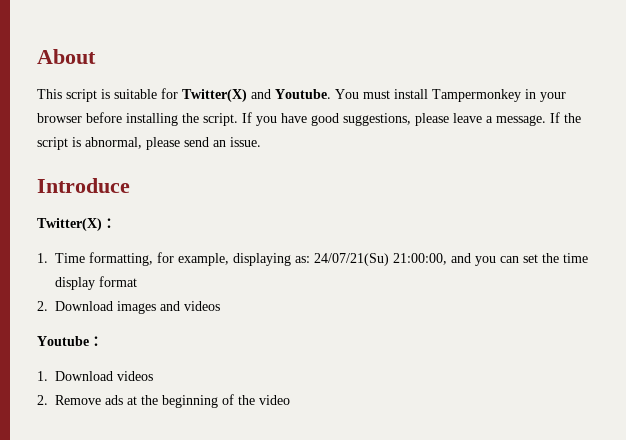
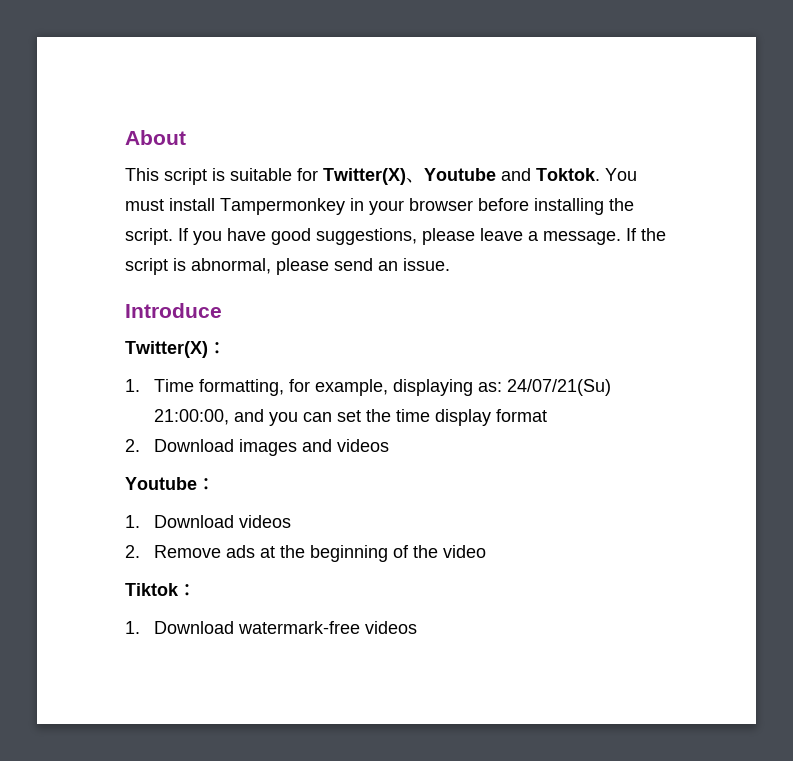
- This script is suitable for Twitter(X) and Youtube.
+ This script is suitable for Twitter(X)、Youtube and Toktok.
+ Tiktok：
+ 1. Download watermark-free videos

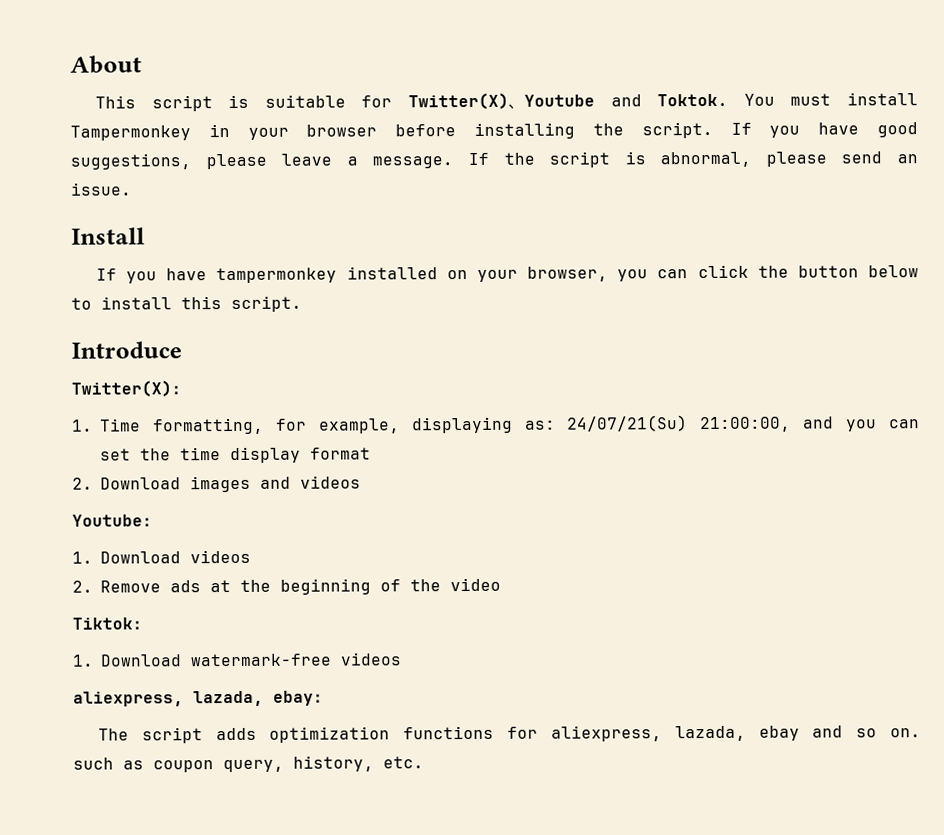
+ Install
+ If you have tampermonkey installed on your browser, you can click the button below to install this script.
+ aliexpress, lazada, ebay：
+ The script adds optimization functions for aliexpress, lazada, ebay and so on. such as coupon query, history, etc.

